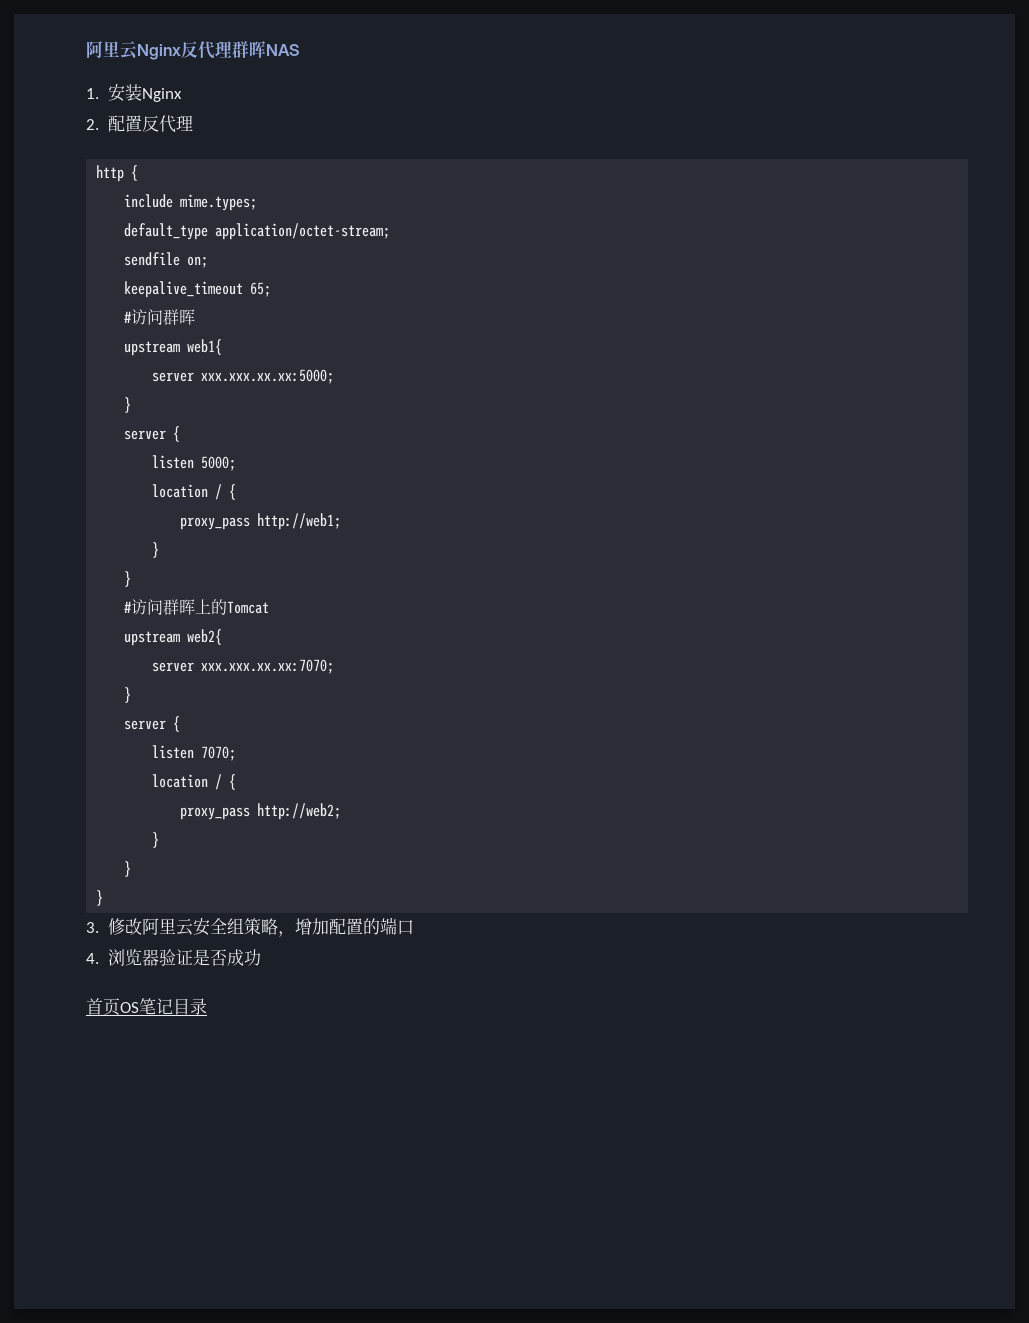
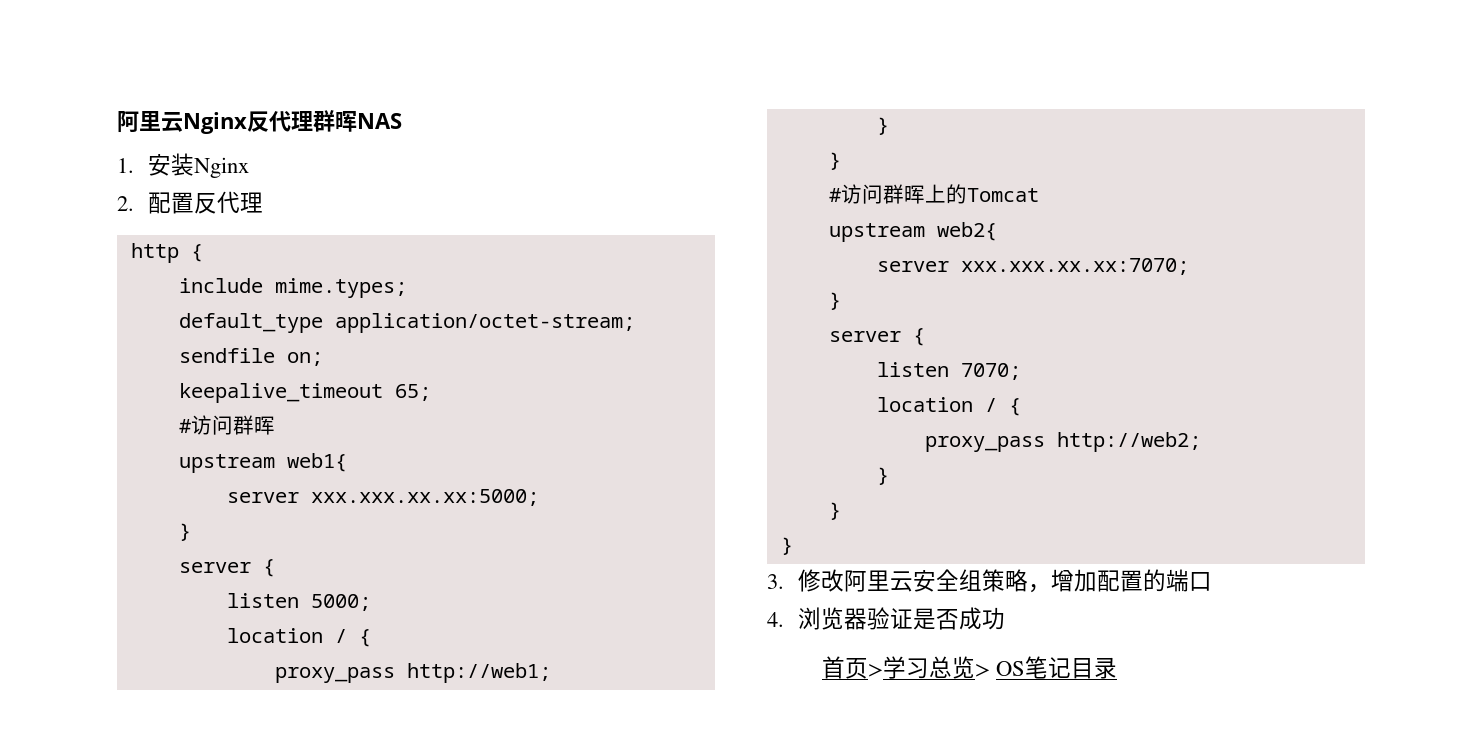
- 首页OS笔记目录
+ 首页>学习总览> OS笔记目录

